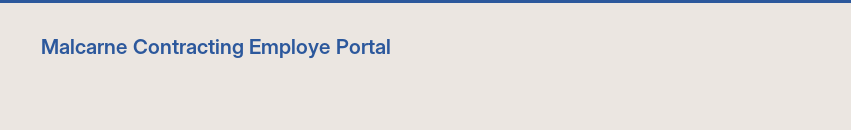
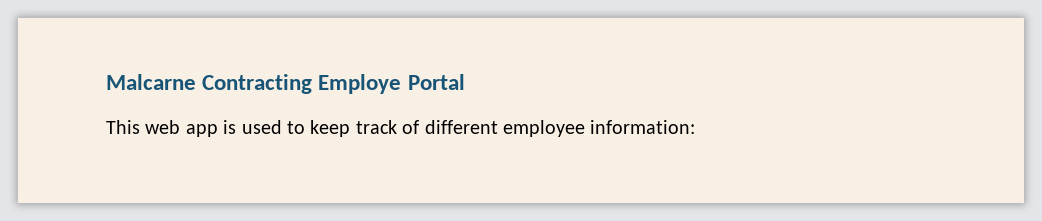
+ This web app is used to keep track of different employee information:

